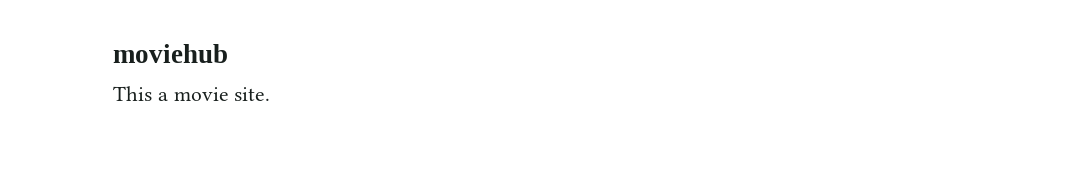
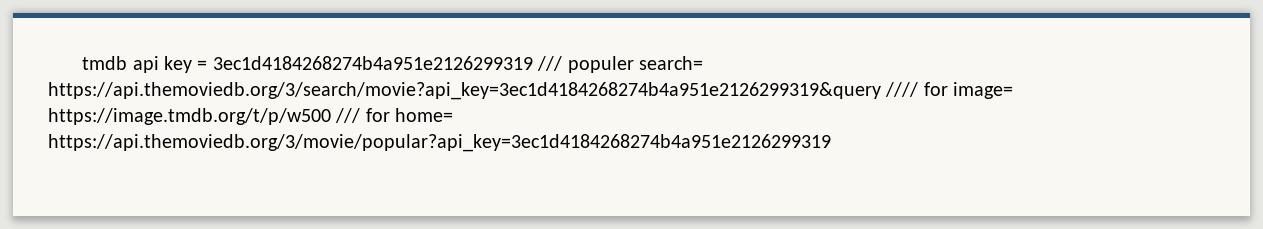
- moviehub
- This a movie site.
+ tmdb api key = 3ec1d4184268274b4a951e2126299319 /// populer search= https://api.themoviedb.org/3/search/movie?api_key=3ec1d4184268274b4a951e2126299319&query //// for image= https://image.tmdb.org/t/p/w500 /// for home= https://api.themoviedb.org/3/movie/popular?api_key=3ec1d4184268274b4a951e2126299319

